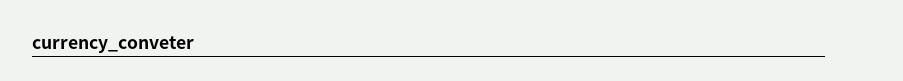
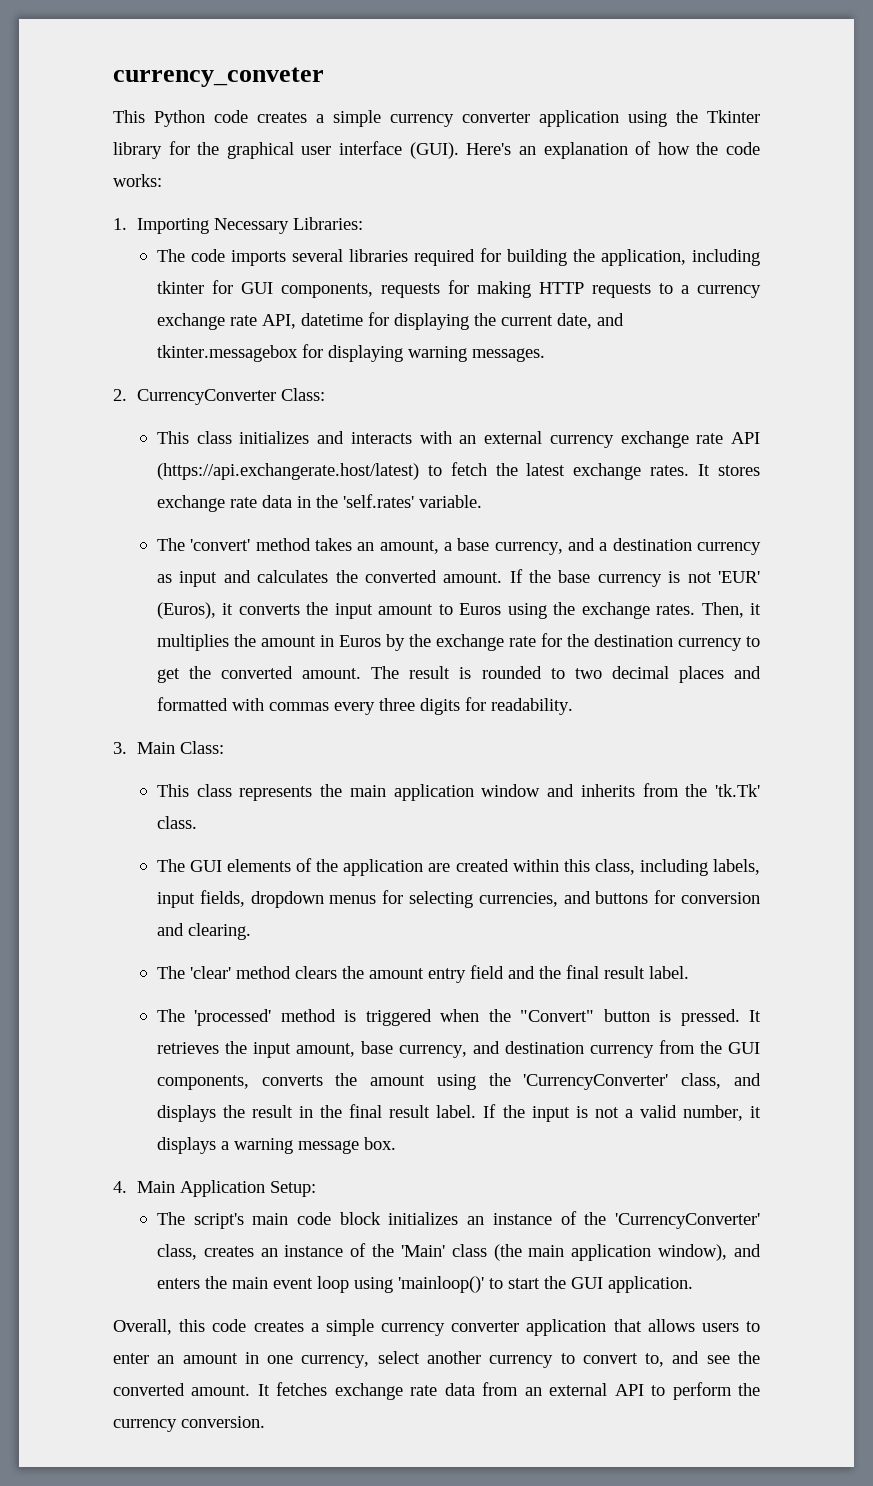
+ This Python code creates a simple currency converter application using the Tkinter library for the graphical user interface (GUI). Here's an explanation of how the code works:
+ 1. Importing Necessary Libraries:
+ The code imports several libraries required for building the application, including tkinter for GUI components, requests for making HTTP requests to a currency exchange rate API, datetime for displaying the current date, and tkinter.messagebox for displaying warning messages.
+ 2. CurrencyConverter Class:
+ This class initializes and interacts with an external currency exchange rate API (https://api.exchangerate.host/latest) to fetch the latest exchange rates. It stores exchange rate data in the 'self.rates' variable.
+ The 'convert' method takes an amount, a base currency, and a destination currency as input and calculates the converted amount. If the base currency is not 'EUR' (Euros), it converts the input amount to Euros using the exchange rates. Then, it multiplies the amount in Euros by the exchange rate for the destination currency to get the converted amount. The result is rounded to two decimal places and formatted with commas every three digits for readability.
+ 3. Main Class:
+ This class represents the main application window and inherits from the 'tk.Tk' class.
+ The GUI elements of the application are created within this class, including labels, input fields, dropdown menus for selecting currencies, and buttons for conversion and clearing.
+ The 'clear' method clears the amount entry field and the final result label.
+ The 'processed' method is triggered when the "Convert" button is pressed. It retrieves the input amount, base currency, and destination currency from the GUI components, converts the amount using the 'CurrencyConverter' class, and displays the result in the final result label. If the input is not a valid number, it displays a warning message box.
+ 4. Main Application Setup:
+ The script's main code block initializes an instance of the 'CurrencyConverter' class, creates an instance of the 'Main' class (the main application window), and enters the main event loop using 'mainloop()' to start the GUI application.
+ Overall, this code creates a simple currency converter application that allows users to enter an amount in one currency, select another currency to convert to, and see the converted amount. It fetches exchange rate data from an external API to perform the currency conversion.

